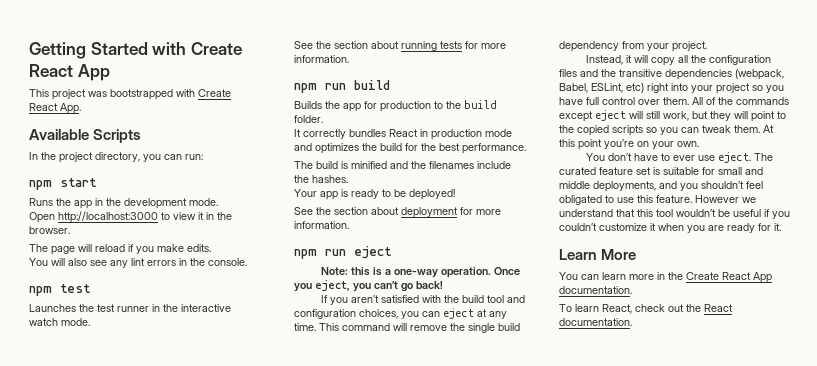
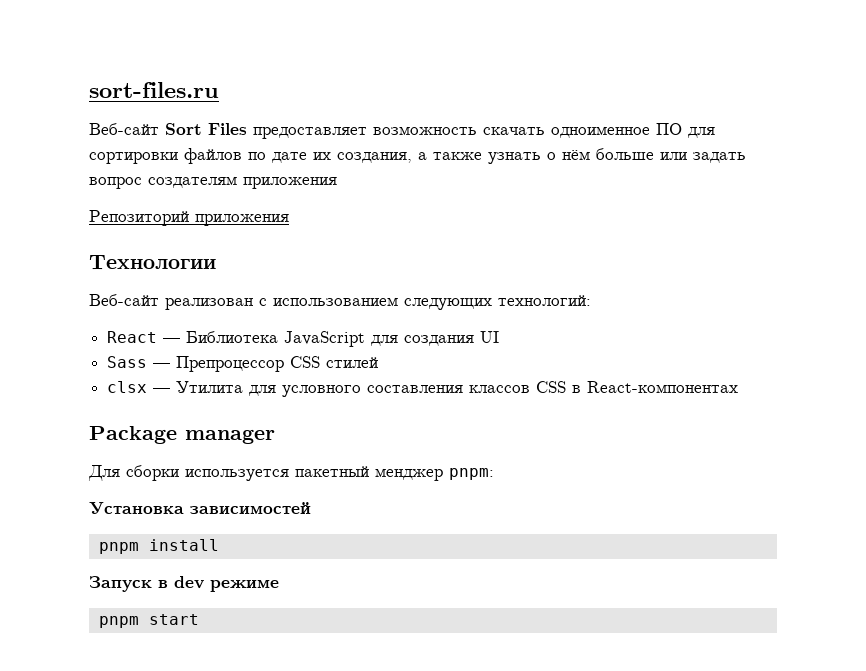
- Getting Started with Create React App
- This project was bootstrapped with Create React App.
- Available Scripts
- In the project directory, you can run:
- npm start
- Runs the app in the development mode.
- Open http://localhost:3000 to view it in the browser.
- The page will reload if you make edits.
- You will also see any lint errors in the console.
- npm test
- Launches the test runner in the interactive watch mode.
- See the section about running tests for more information.
- npm run build
- Builds the app for production to the build folder.
- It correctly bundles React in production mode and optimizes the build for the best performance.
- The build is minified and the filenames include the hashes.
- Your app is ready to be deployed!
- See the section about deployment for more information.
- npm run eject
- Note: this is a one-way operation. Once you eject, you can’t go back!
- If you aren’t satisfied with the build tool and configuration choices, you can eject at any time. This command will remove the single build dependency from your project.
- Instead, it will copy all the configuration files and the transitive dependencies (webpack, Babel, ESLint, etc) right into your project so you have full control over them. All of the commands except eject will still work, but they will point to the copied scripts so you can tweak them. At this point you’re on your own.
- You don’t have to ever use eject. The curated feature set is suitable for small and middle deployments, and you shouldn’t feel obligated to use this feature. However we understand that this tool wouldn’t be useful if you couldn’t customize it when you are ready for it.
- Learn More
- You can learn more in the Create React App documentation.
- To learn React, check out the React documentation.
+ sort-files.ru
+ Веб-сайт Sort Files предоставляет возможность скачать одноименное ПО для сортировки файлов по дате их создания, а также узнать о нём больше или задать вопрос создателям приложения
+ Репозиторий приложения
+ Технологии
+ Веб-сайт реализован с использованием следующих технологий:
+ React — Библиотека JavaScript для создания UI
+ Sass — Препроцессор CSS стилей
+ clsx — Утилита для условного составления классов CSS в React-компонентах
+ Package manager
+ Для сборки используется пакетный менджер pnpm:
+ Установка зависимостей
+ pnpm install
+ Запуск в dev режиме
+ pnpm start

